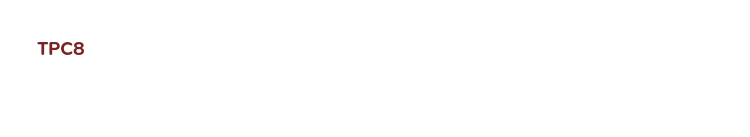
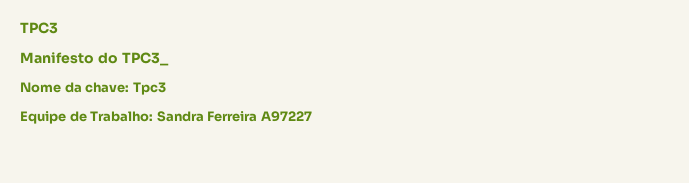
- TPC8
+ TPC3
+ Manifesto do TPC3_
+ Nome da chave: Tpc3
+ Equipe de Trabalho: Sandra Ferreira A97227

